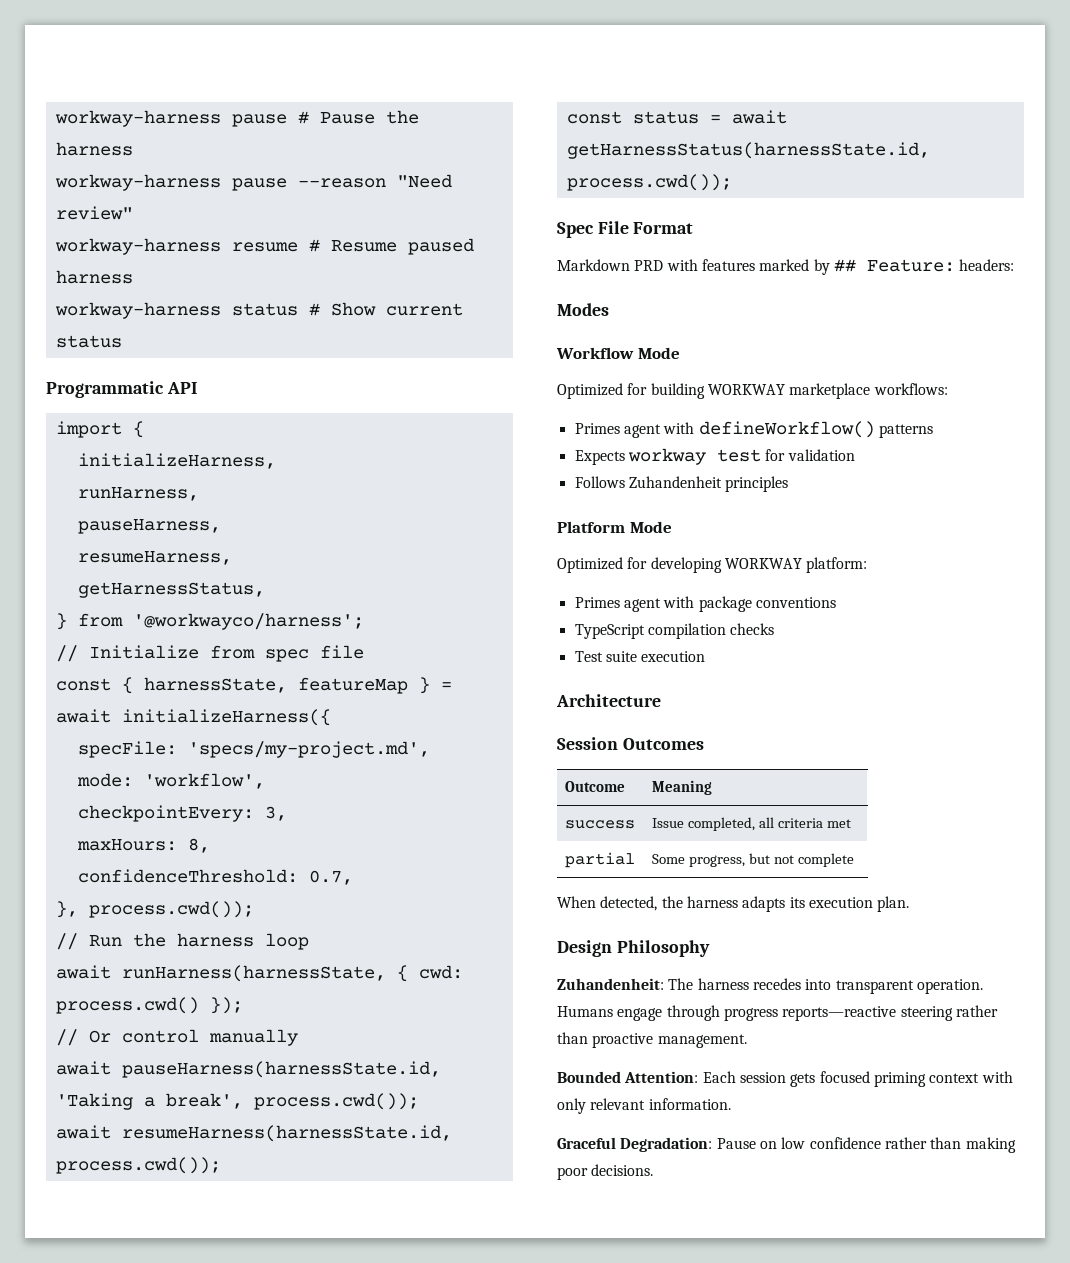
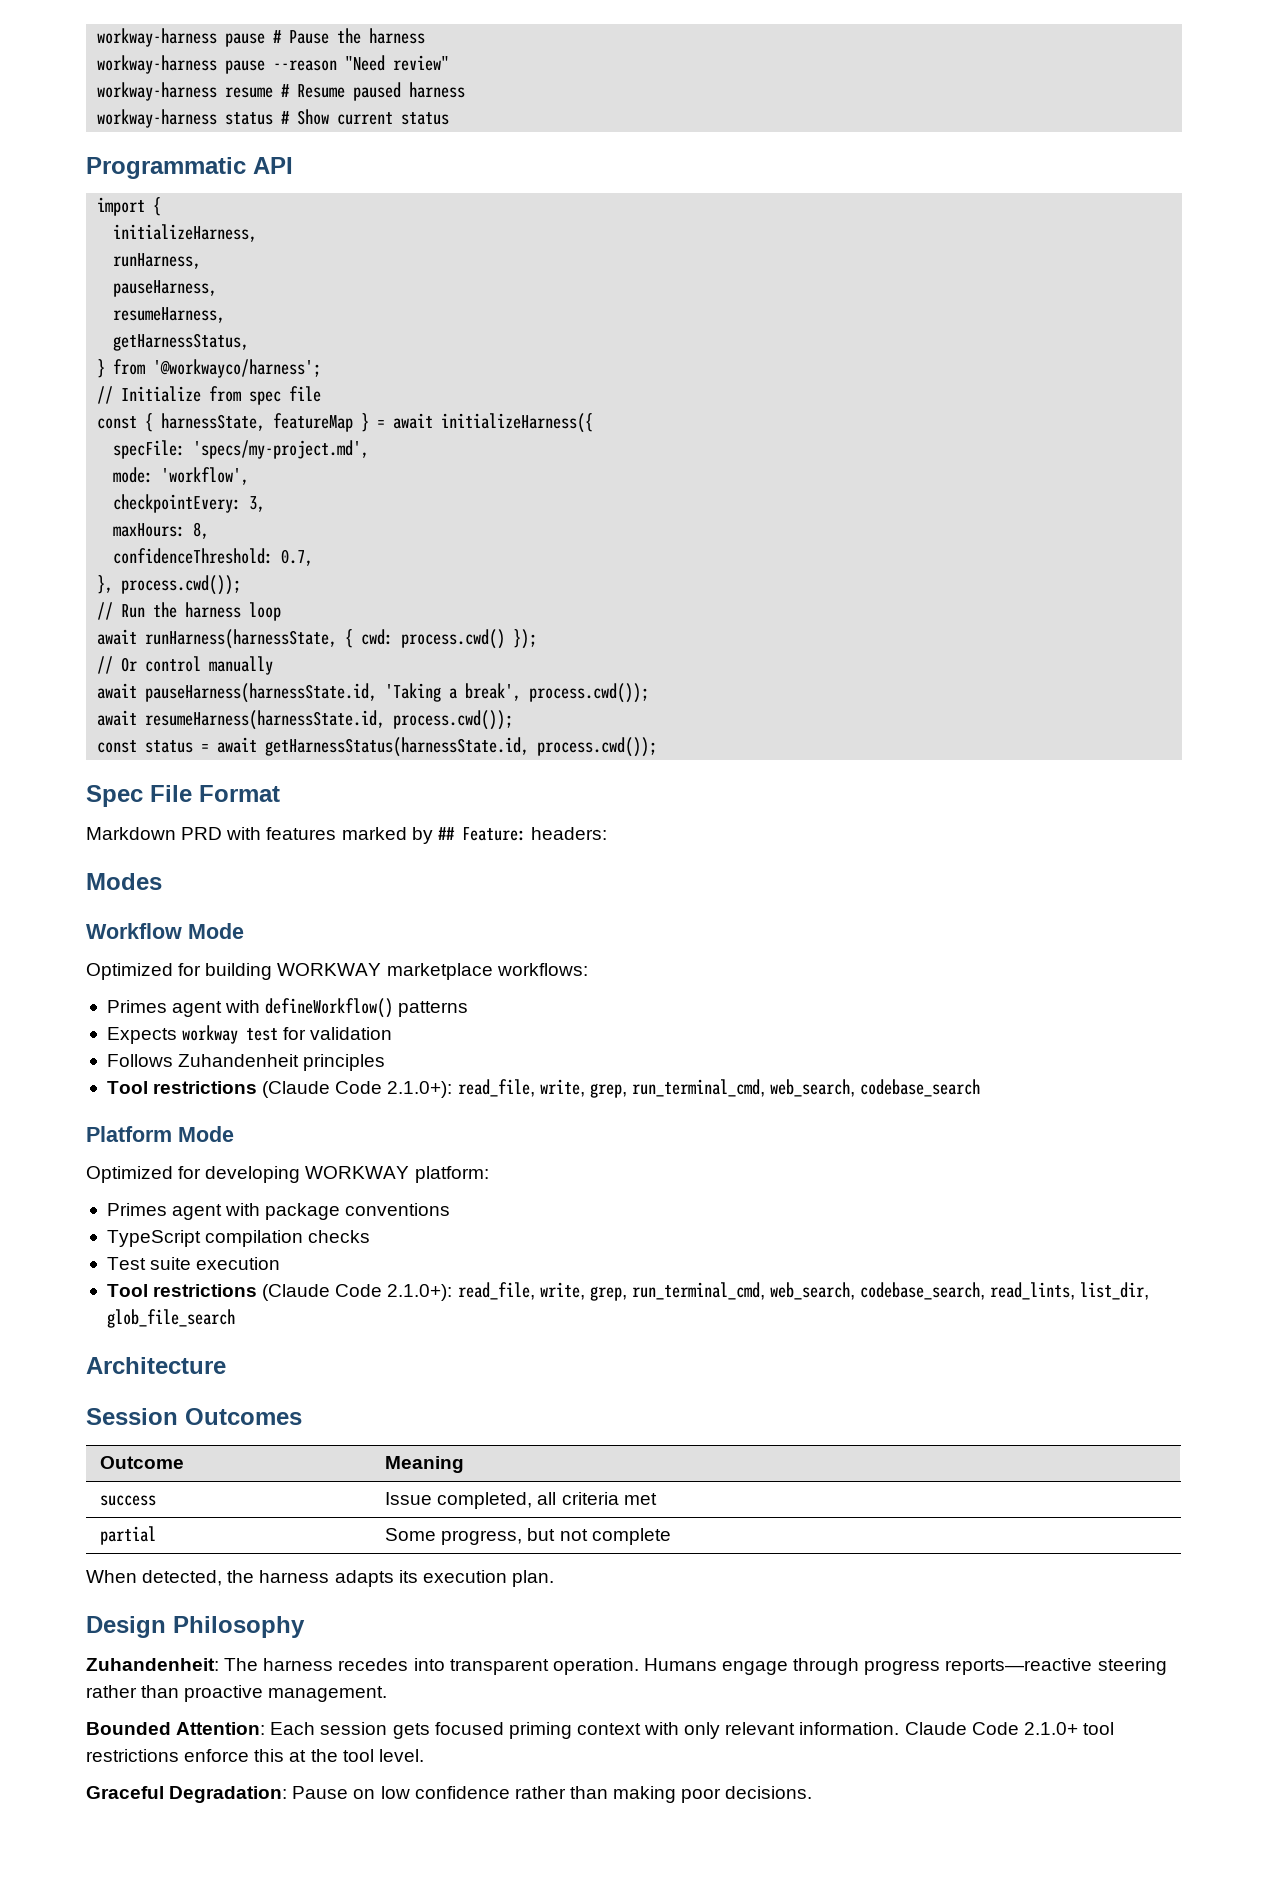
+ Tool restrictions (Claude Code 2.1.0+): read_file, write, grep, run_terminal_cmd, web_search, codebase_search
+ Tool restrictions (Claude Code 2.1.0+): read_file, write, grep, run_terminal_cmd, web_search, codebase_search, read_lints, list_dir, glob_file_search
+ Claude Code 2.1.0+ tool restrictions enforce this at the tool level.

